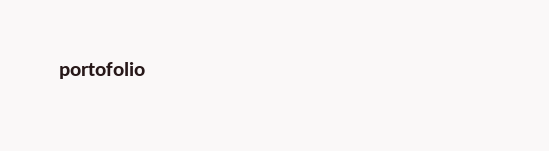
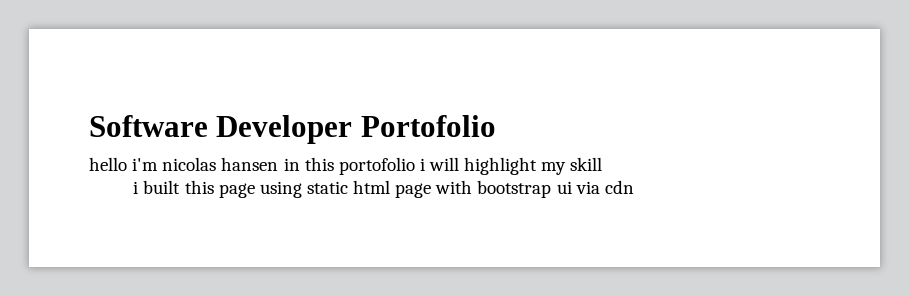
- portofolio
+ Software Developer Portofolio
+ hello i'm nicolas hansen in this portofolio i will highlight my skill
+ i built this page using static html page with bootstrap ui via cdn

